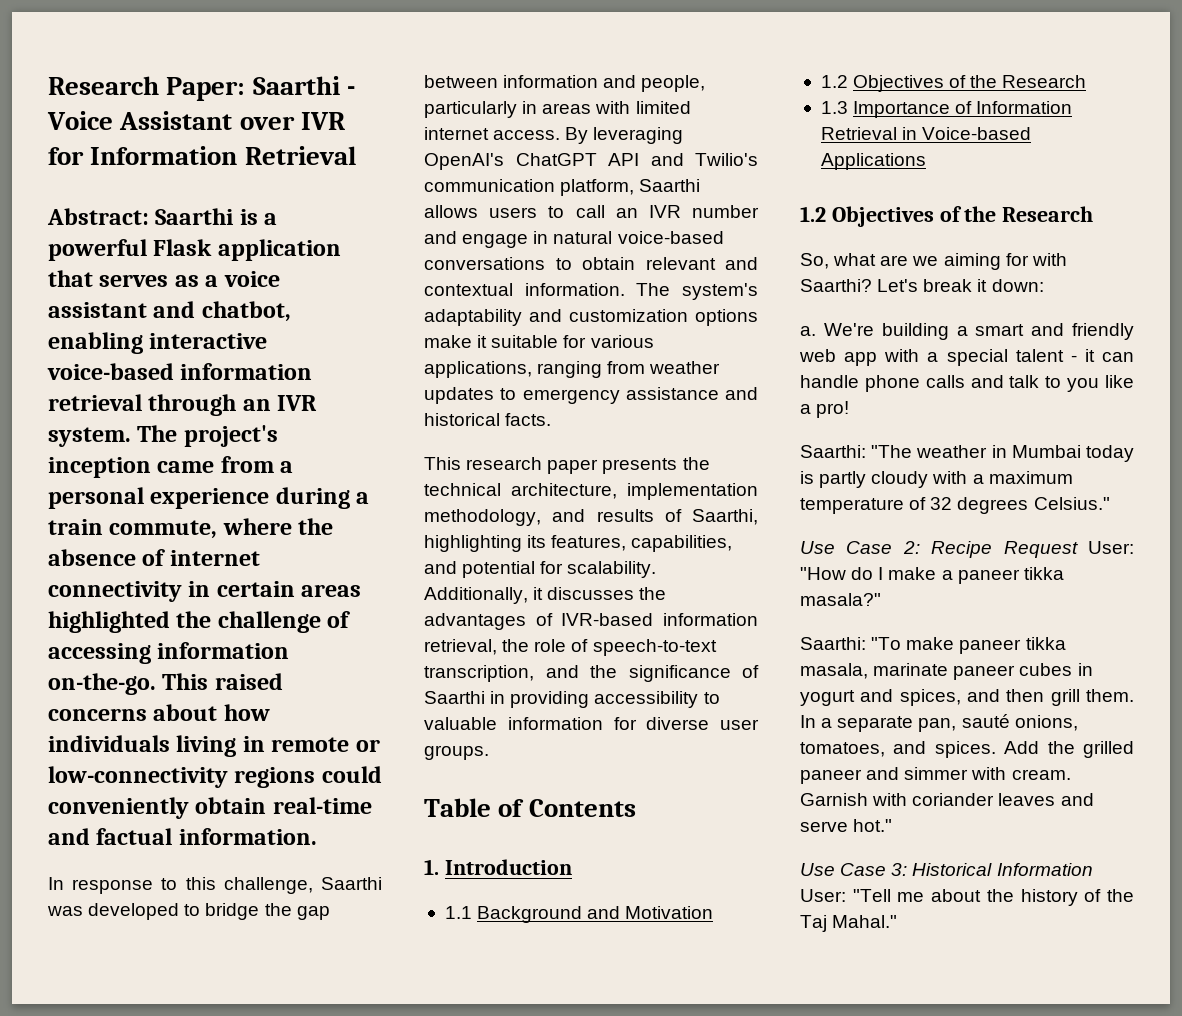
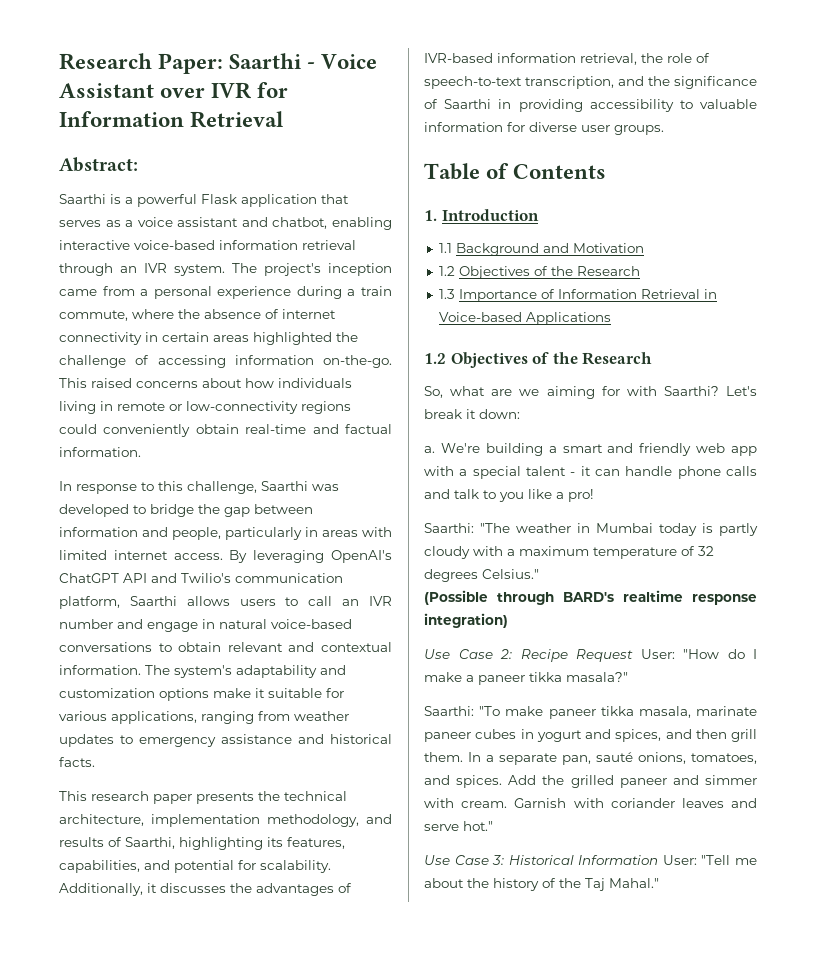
- Abstract: Saarthi is a powerful Flask application that serves as a voice assistant and chatbot, enabling interactive voice-based information retrieval through an IVR system.
+ Abstract:
+ Saarthi is a powerful Flask application that serves as a voice assistant and chatbot, enabling interactive voice-based information retrieval through an IVR system.
+ (Possible through BARD's realtime response integration)

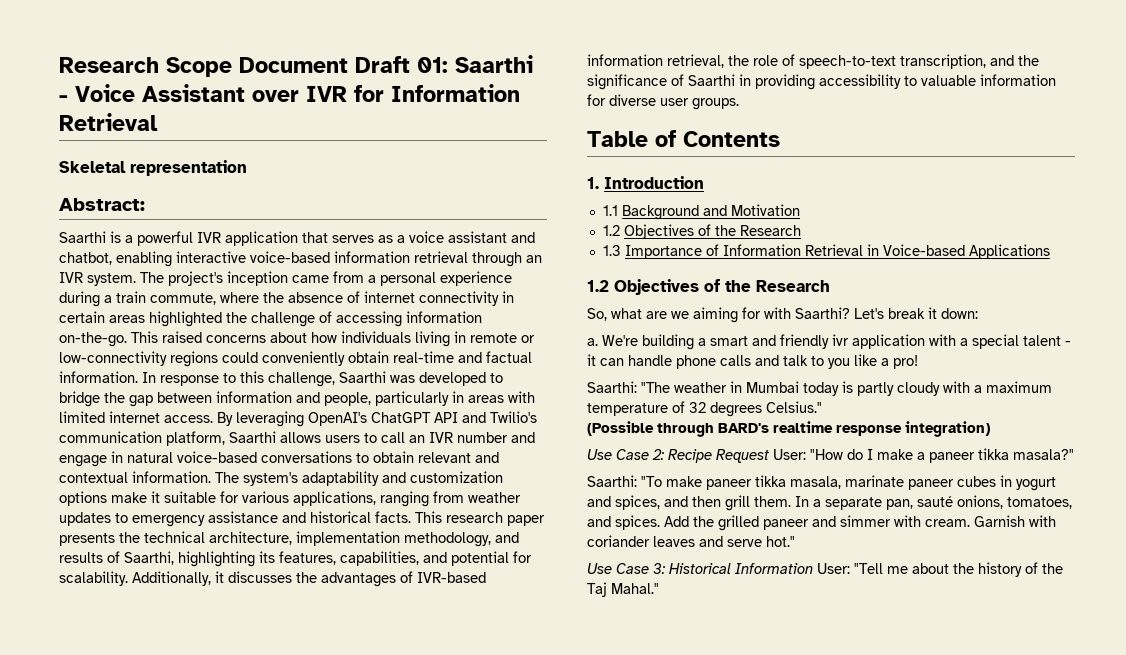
- Research Paper: Saarthi - Voice Assistant over IVR for Information Retrieval
+ Research Scope Document Draft 01: Saarthi - Voice Assistant over IVR for Information Retrieval
+ Skeletal representation
- Saarthi is a powerful Flask application that serves as a voice assistant and chatbot, enabling interactive voice-based information retrieval through an IVR system.
+ Saarthi is a powerful IVR application that serves as a voice assistant and chatbot, enabling interactive voice-based information retrieval through an IVR system.
- This raised concerns about how individuals living in remote or low-connectivity regions could conveniently obtain real-time and factual information.
- In response to this challenge, Saarthi was developed to bridge the gap between information and people, particularly in areas with limited internet access.
+ This raised concerns about how individuals living in remote or low-connectivity regions could conveniently obtain real-time and factual information. In response to this challenge, Saarthi was developed to bridge the gap between information and people, particularly in areas with limited internet access.
- The system's adaptability and customization options make it suitable for various applications, ranging from weather updates to emergency assistance and historical facts.
- This research paper presents the technical architecture, implementation methodology, and results of Saarthi, highlighting its features, capabilities, and potential for scalability.
+ The system's adaptability and customization options make it suitable for various applications, ranging from weather updates to emergency assistance and historical facts. This research paper presents the technical architecture, implementation methodology, and results of Saarthi, highlighting its features, capabilities, and potential for scalability.
- We're building a smart and friendly web app with a special talent - it can handle phone calls and talk to you like a pro!
+ We're building a smart and friendly ivr application with a special talent - it can handle phone calls and talk to you like a pro!

